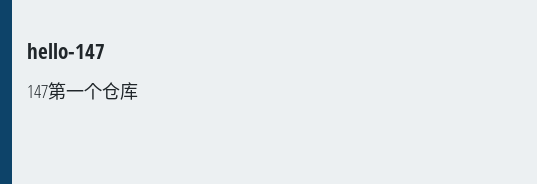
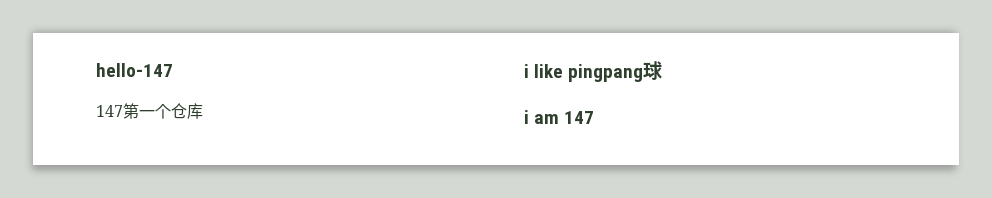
+ i like pingpang球
+ i am 147

